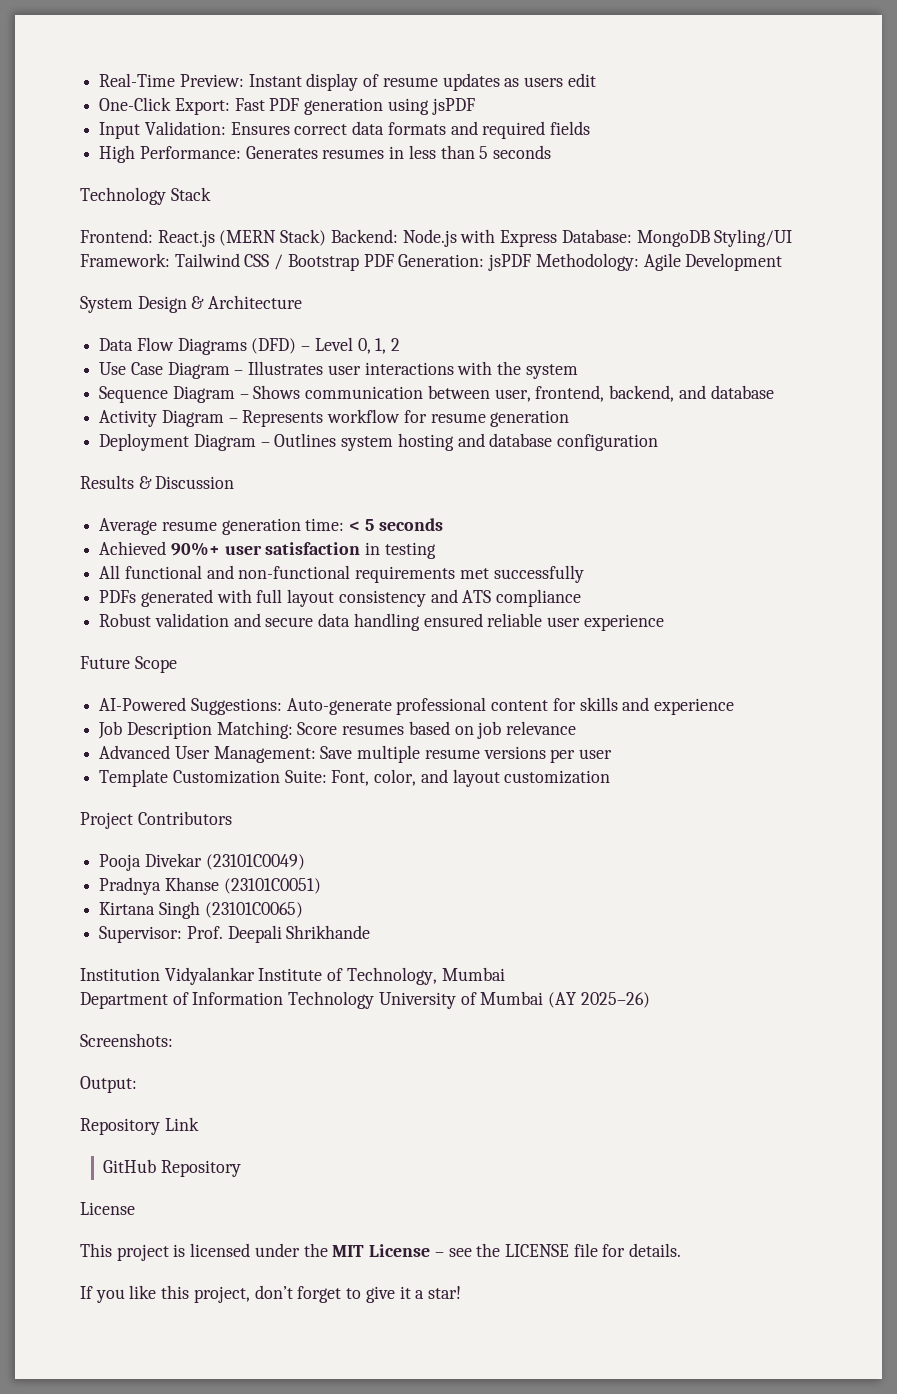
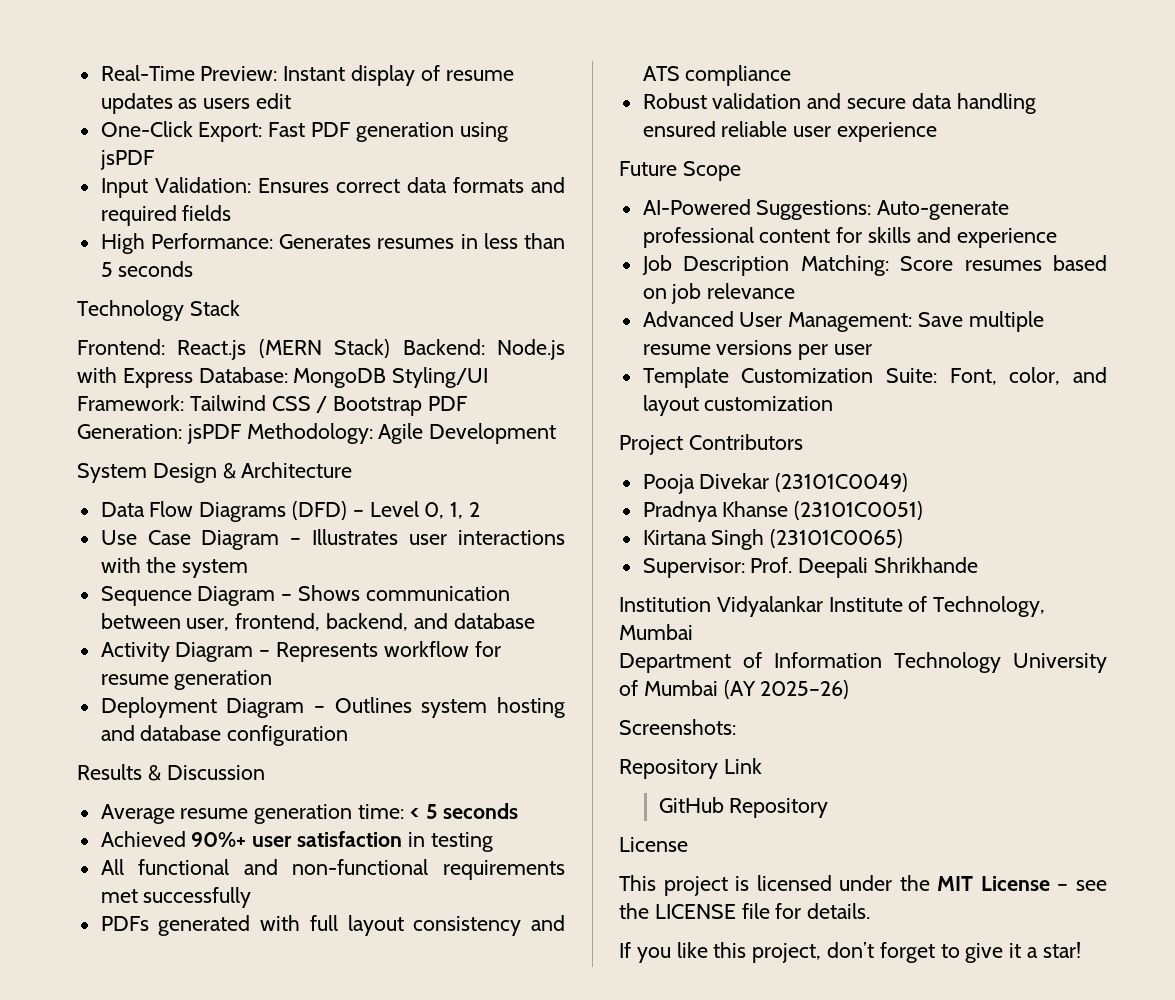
- Output:

